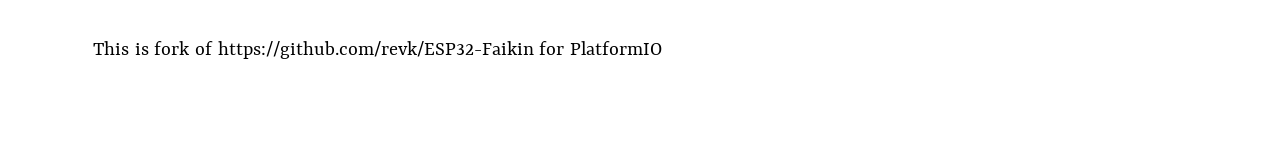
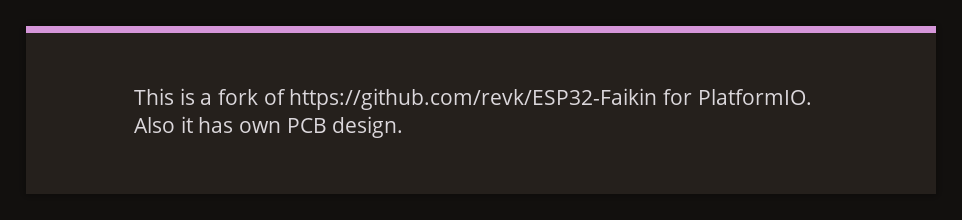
- This is fork of https://github.com/revk/ESP32-Faikin for PlatformIO
+ This is a fork of https://github.com/revk/ESP32-Faikin for PlatformIO. Also it has own PCB design.

